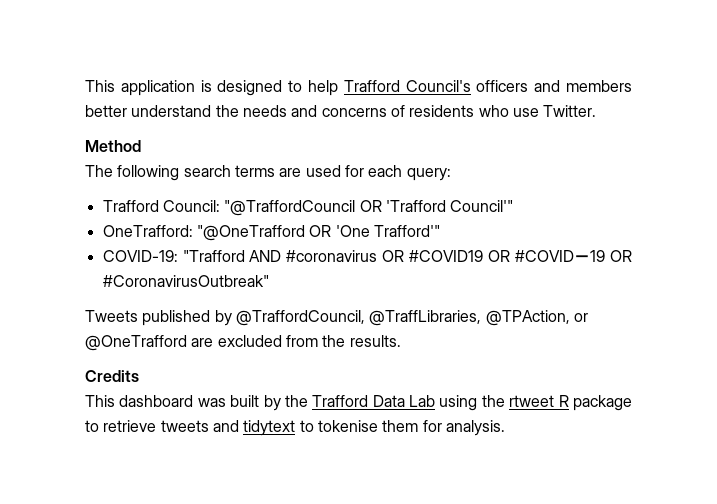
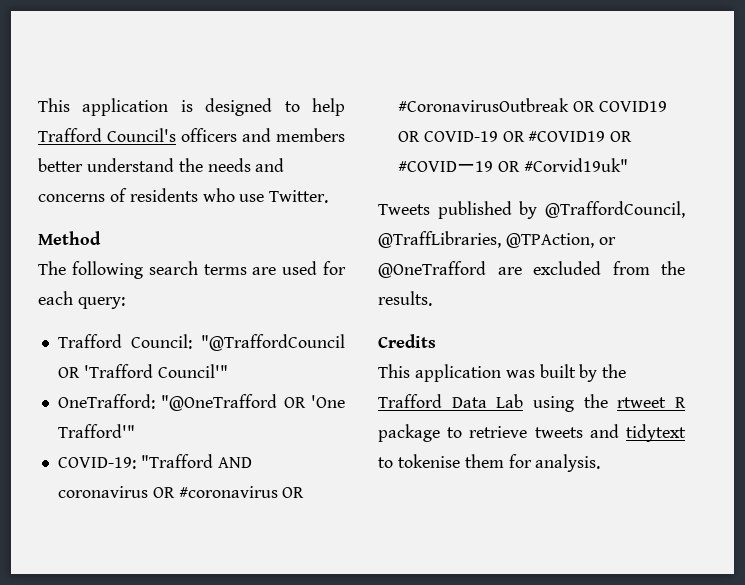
- COVID-19: "Trafford AND #coronavirus OR #COVID19 OR #COVIDー19 OR #CoronavirusOutbreak"
+ COVID-19: "Trafford AND coronavirus OR #coronavirus OR #CoronavirusOutbreak OR COVID19 OR COVID-19 OR #COVID19 OR #COVIDー19 OR #Corvid19uk"
- This dashboard was built by the Trafford Data Lab using the rtweet R package to retrieve tweets and tidytext to tokenise them for analysis.
+ This application was built by the Trafford Data Lab using the rtweet R package to retrieve tweets and tidytext to tokenise them for analysis.

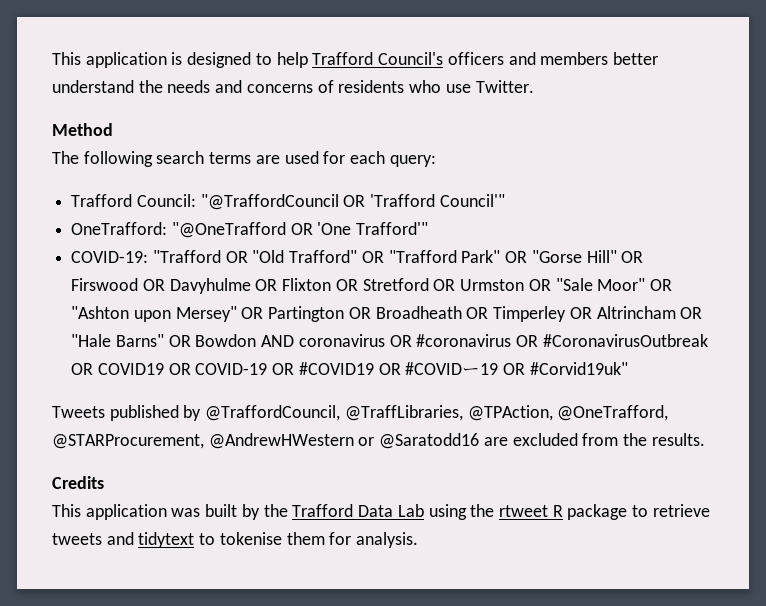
- COVID-19: "Trafford AND coronavirus OR #coronavirus OR #CoronavirusOutbreak OR COVID19 OR COVID-19 OR #COVID19 OR #COVIDー19 OR #Corvid19uk"
+ COVID-19: "Trafford OR "Old Trafford" OR "Trafford Park" OR "Gorse Hill" OR Firswood OR Davyhulme OR Flixton OR Stretford OR Urmston OR "Sale Moor" OR "Ashton upon Mersey" OR Partington OR Broadheath OR Timperley OR Altrincham OR "Hale Barns" OR Bowdon AND coronavirus OR #coronavirus OR #CoronavirusOutbreak OR COVID19 OR COVID-19 OR #COVID19 OR #COVIDー19 OR #Corvid19uk"
- Tweets published by @TraffordCouncil, @TraffLibraries, @TPAction, or @OneTrafford are excluded from the results.
+ Tweets published by @TraffordCouncil, @TraffLibraries, @TPAction, @OneTrafford, @STARProcurement, @AndrewHWestern or @Saratodd16 are excluded from the results.

